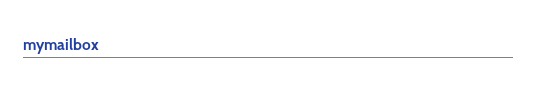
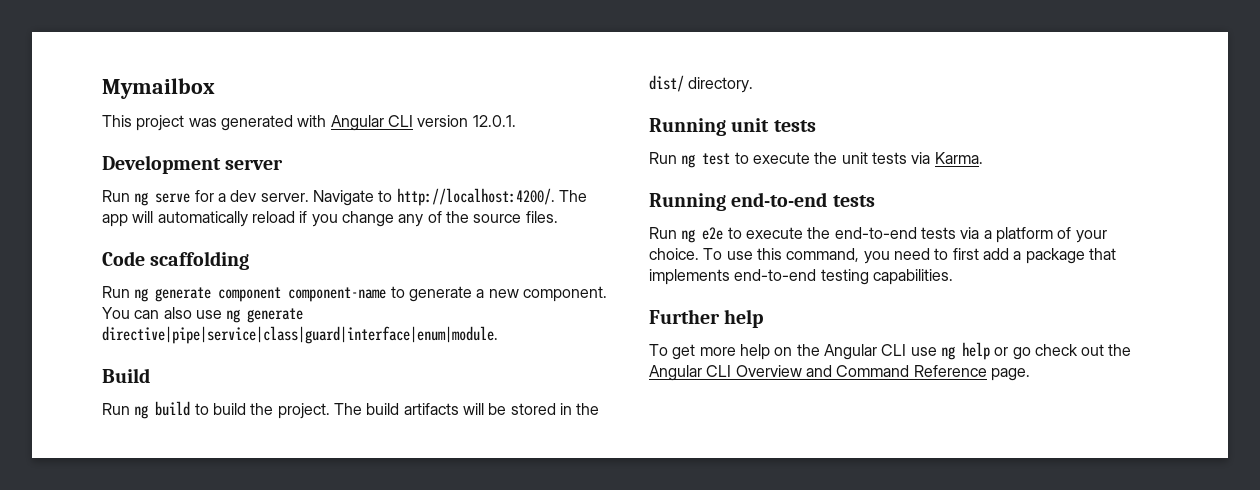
- mymailbox
+ Mymailbox
+ This project was generated with Angular CLI version 12.0.1.
+ Development server
+ Run ng serve for a dev server. Navigate to http://localhost:4200/. The app will automatically reload if you change any of the source files.
+ Code scaffolding
+ Run ng generate component component-name to generate a new component. You can also use ng generate directive|pipe|service|class|guard|interface|enum|module.
+ Build
+ Run ng build to build the project. The build artifacts will be stored in the dist/ directory.
+ Running unit tests
+ Run ng test to execute the unit tests via Karma.
+ Running end-to-end tests
+ Run ng e2e to execute the end-to-end tests via a platform of your choice. To use this command, you need to first add a package that implements end-to-end testing capabilities.
+ Further help
+ To get more help on the Angular CLI use ng help or go check out the Angular CLI Overview and Command Reference page.

